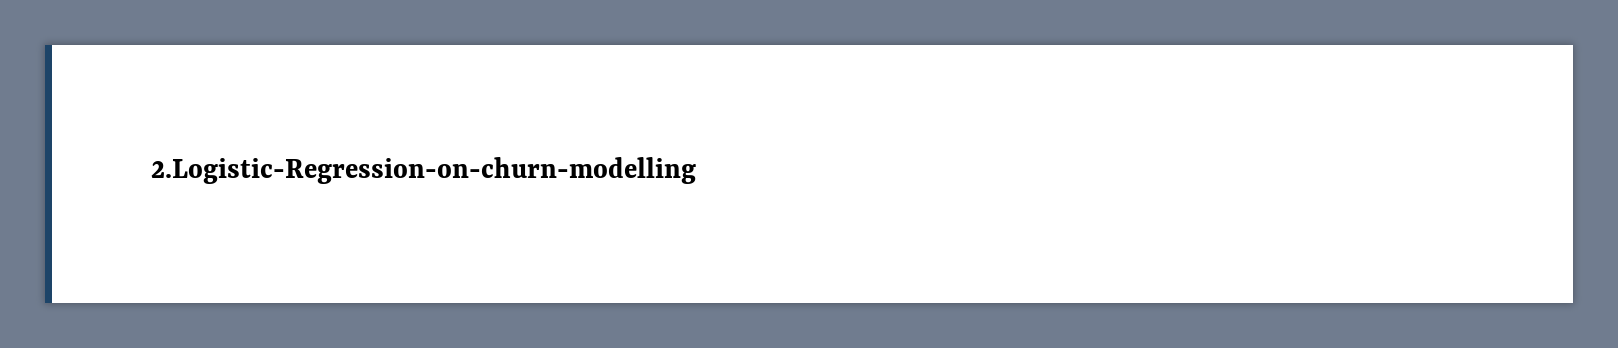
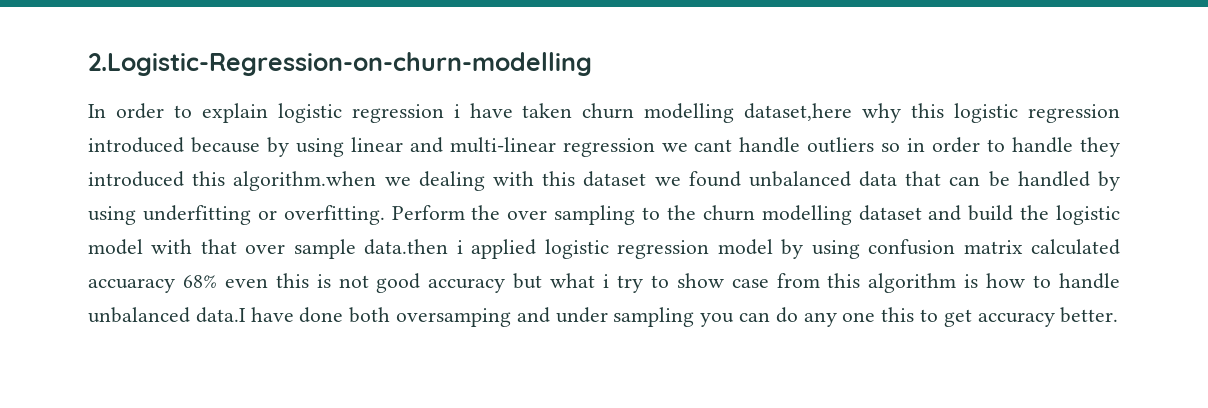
+ In order to explain logistic regression i have taken churn modelling dataset,here why this logistic regression introduced because by using linear and multi-linear regression we cant handle outliers so in order to handle they introduced this algorithm.when we dealing with this dataset we found unbalanced data that can be handled by using underfitting or overfitting. Perform the over sampling to the churn modelling dataset and build the logistic model with that over sample data.then i applied logistic regression model by using confusion matrix calculated accuaracy 68% even this is not good accuracy but what i try to show case from this algorithm is how to handle unbalanced data.I have done both oversamping and under sampling you can do any one this to get accuracy better.

